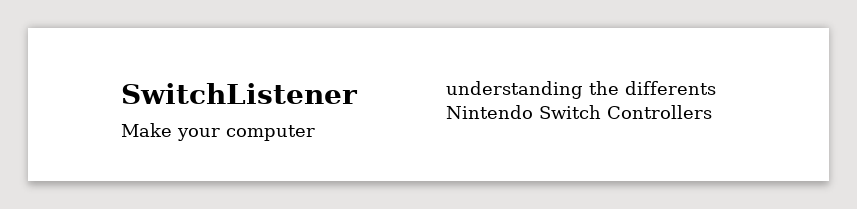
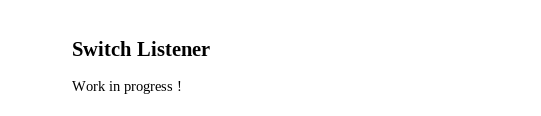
- SwitchListener
- Make your computer understanding the differents Nintendo Switch Controllers
+ Switch Listener
+ Work in progress !

